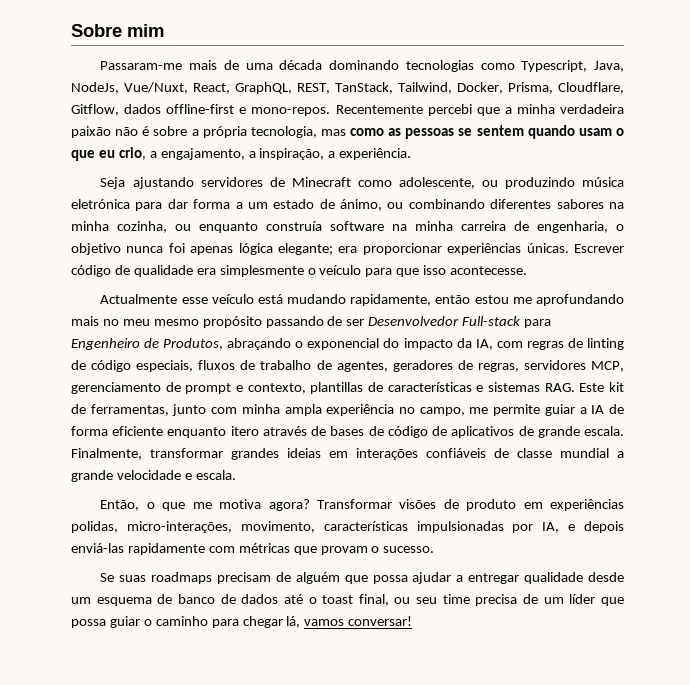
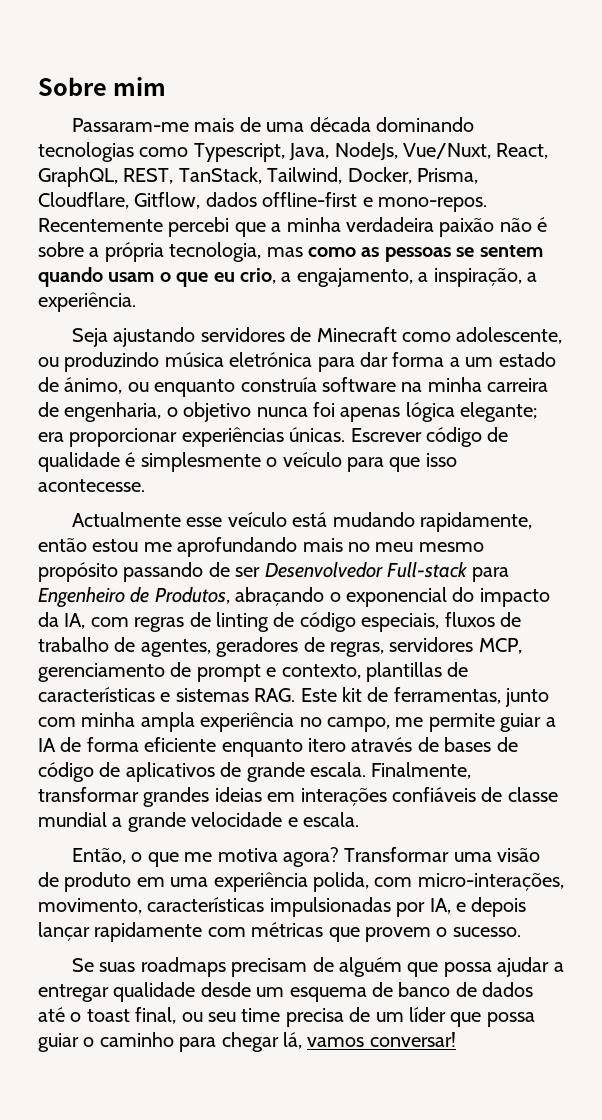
- Seja ajustando servidores de Minecraft como adolescente, ou produzindo música eletrónica para dar forma a um estado de ánimo, ou combinando diferentes sabores na minha cozinha, ou enquanto construía software na minha carreira de engenharia, o objetivo nunca foi apenas lógica elegante; era proporcionar experiências únicas.
+ Seja ajustando servidores de Minecraft como adolescente, ou produzindo música eletrónica para dar forma a um estado de ánimo, ou enquanto construía software na minha carreira de engenharia, o objetivo nunca foi apenas lógica elegante; era proporcionar experiências únicas.
- Escrever código de qualidade era simplesmente o veículo para que isso acontecesse.
+ Escrever código de qualidade é simplesmente o veículo para que isso acontecesse.
- Transformar visões de produto em experiências polidas, micro-interações, movimento, características impulsionadas por IA, e depois enviá-las rapidamente com métricas que provam o sucesso.
+ Transformar uma visão de produto em uma experiência polida, com micro-interações, movimento, características impulsionadas por IA, e depois lançar rapidamente com métricas que provem o sucesso.

